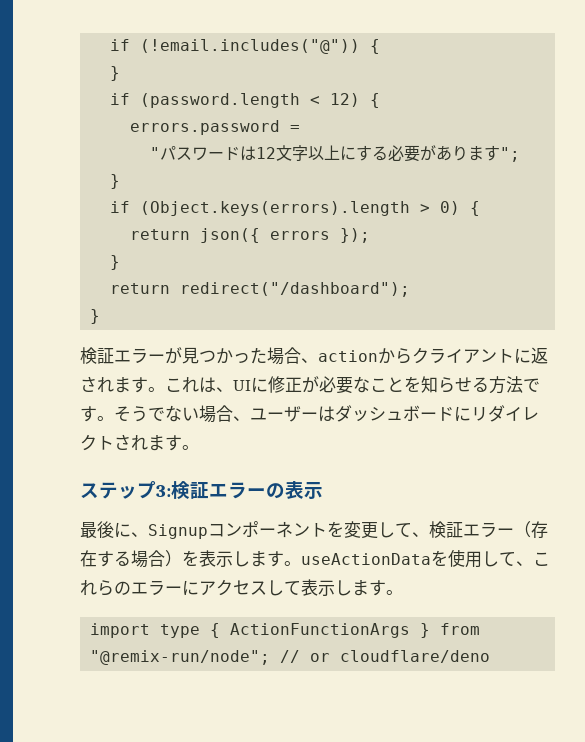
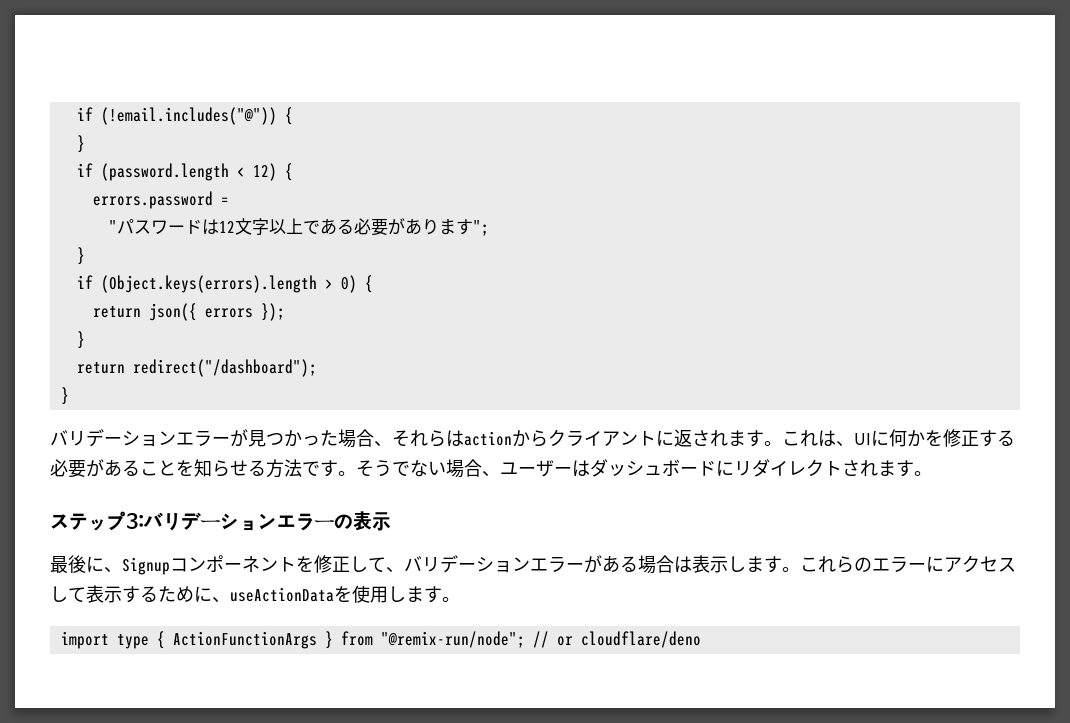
- "パスワードは12文字以上にする必要があります";
+ "パスワードは12文字以上である必要があります";
- 検証エラーが見つかった場合、actionからクライアントに返されます。
+ バリデーションエラーが見つかった場合、それらはactionからクライアントに返されます。
- これは、UIに修正が必要なことを知らせる方法です。
+ これは、UIに何かを修正する必要があることを知らせる方法です。
- ステップ3:検証エラーの表示
+ ステップ3:バリデーションエラーの表示
- 最後に、Signupコンポーネントを変更して、検証エラー（存在する場合）を表示します。useActionDataを使用して、これらのエラーにアクセスして表示します。
+ 最後に、Signupコンポーネントを修正して、バリデーションエラーがある場合は表示します。これらのエラーにアクセスして表示するために、useActionDataを使用します。

